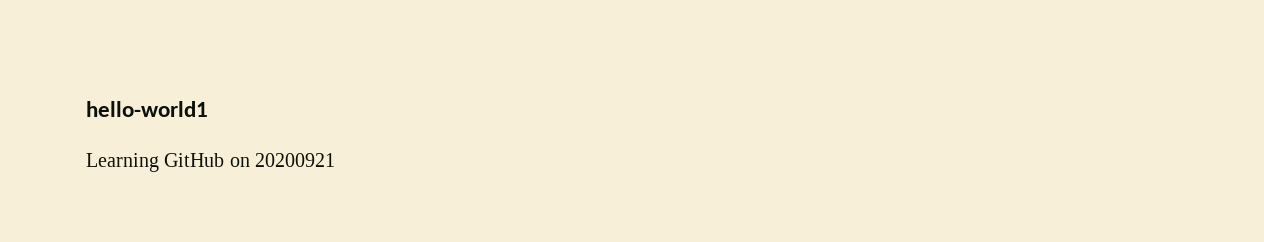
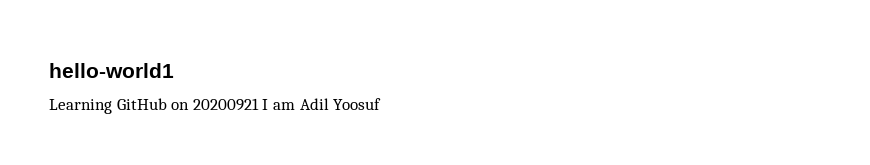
- Learning GitHub on 20200921
+ Learning GitHub on 20200921 I am Adil Yoosuf

